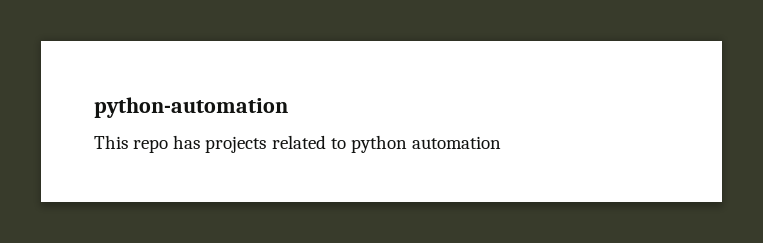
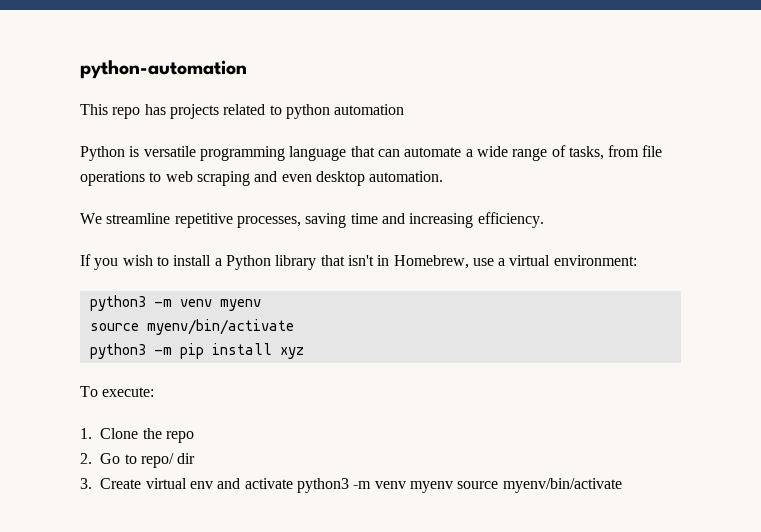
+ Python is versatile programming language that can automate a wide range of tasks, from file operations to web scraping and even desktop automation.
+ We streamline repetitive processes, saving time and increasing efficiency.
+ If you wish to install a Python library that isn't in Homebrew, use a virtual environment:
+ python3 -m venv myenv
+ source myenv/bin/activate
+ python3 -m pip install xyz
+ To execute:
+ 1. Clone the repo
+ 2. Go to repo/ dir
+ 3. Create virtual env and activate python3 -m venv myenv source myenv/bin/activate

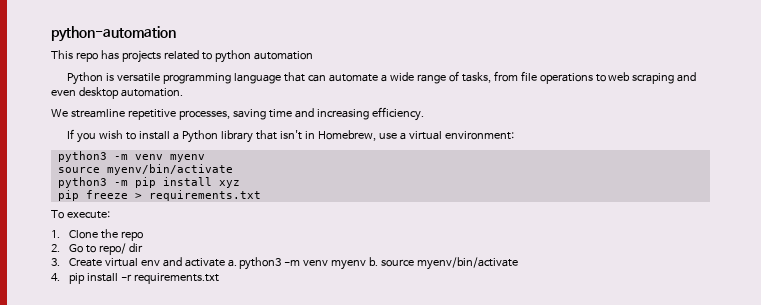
+ pip freeze > requirements.txt
- 3. Create virtual env and activate python3 -m venv myenv source myenv/bin/activate
+ 3. Create virtual env and activate a. python3 -m venv myenv b. source myenv/bin/activate
+ 4. pip install -r requirements.txt

